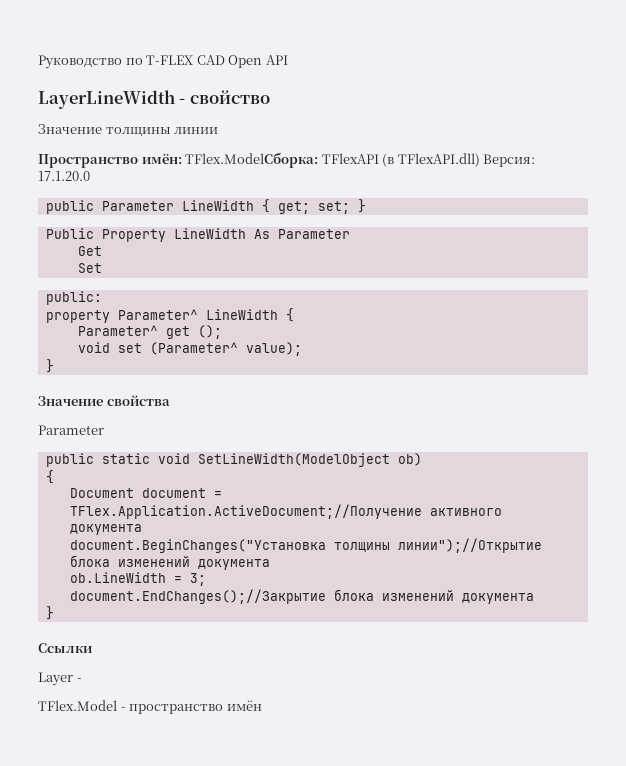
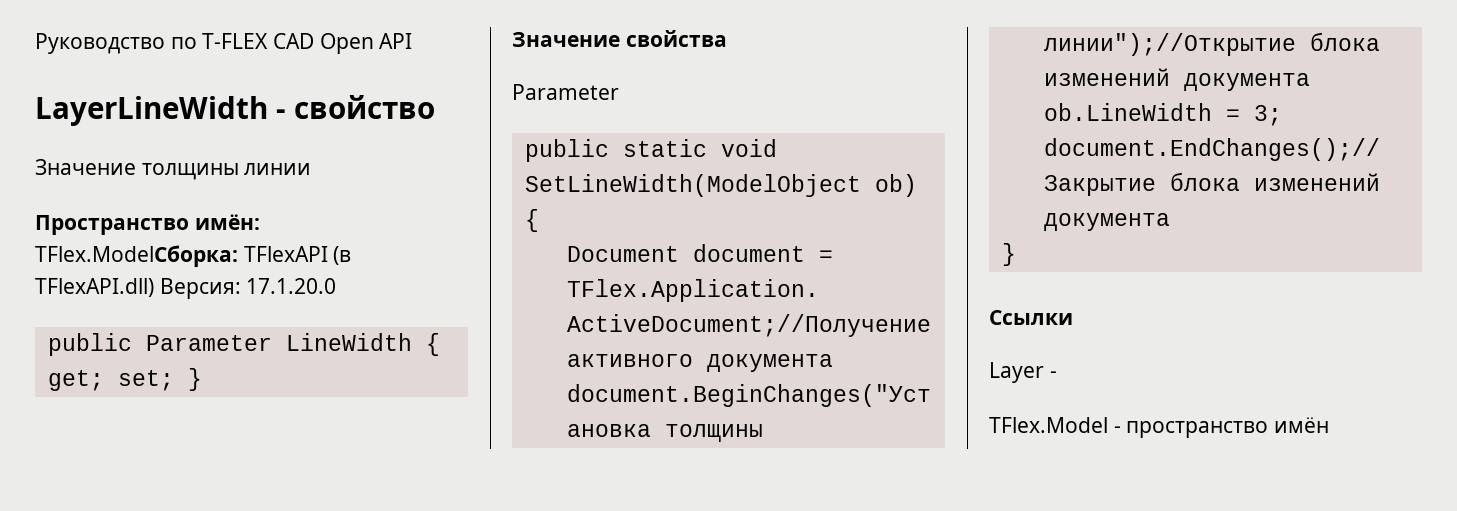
- Public Property LineWidth As Parameter
- Get
- Set
- public:
- property Parameter^ LineWidth {
- Parameter^ get ();
- void set (Parameter^ value);
- }

